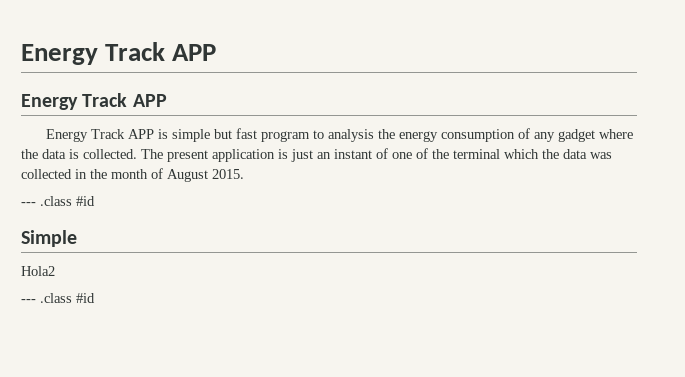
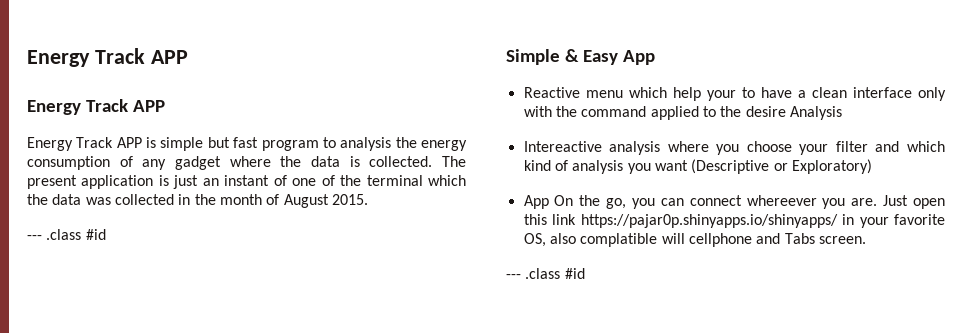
- Simple
- Hola2
+ Simple & Easy App
+ Reactive menu which help your to have a clean interface only with the command applied to the desire Analysis
+ Intereactive analysis where you choose your filter and which kind of analysis you want (Descriptive or Exploratory)
+ App On the go, you can connect whereever you are. Just open this link https://pajar0p.shinyapps.io/shinyapps/ in your favorite OS, also complatible will cellphone and Tabs screen.

